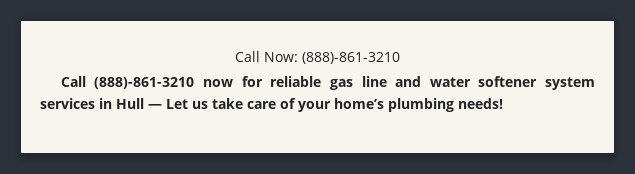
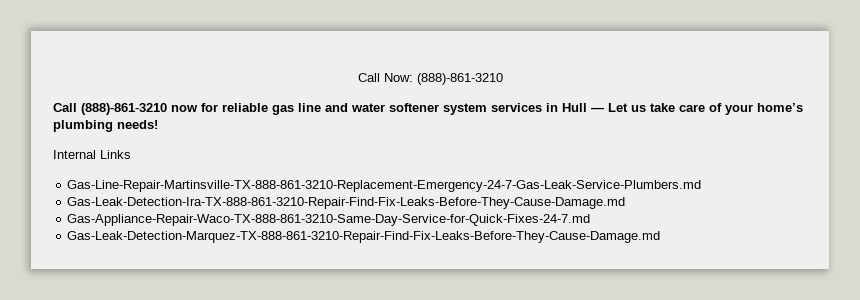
+ Internal Links
+ Gas-Line-Repair-Martinsville-TX-888-861-3210-Replacement-Emergency-24-7-Gas-Leak-Service-Plumbers.md
+ Gas-Leak-Detection-Ira-TX-888-861-3210-Repair-Find-Fix-Leaks-Before-They-Cause-Damage.md
+ Gas-Appliance-Repair-Waco-TX-888-861-3210-Same-Day-Service-for-Quick-Fixes-24-7.md
+ Gas-Leak-Detection-Marquez-TX-888-861-3210-Repair-Find-Fix-Leaks-Before-They-Cause-Damage.md

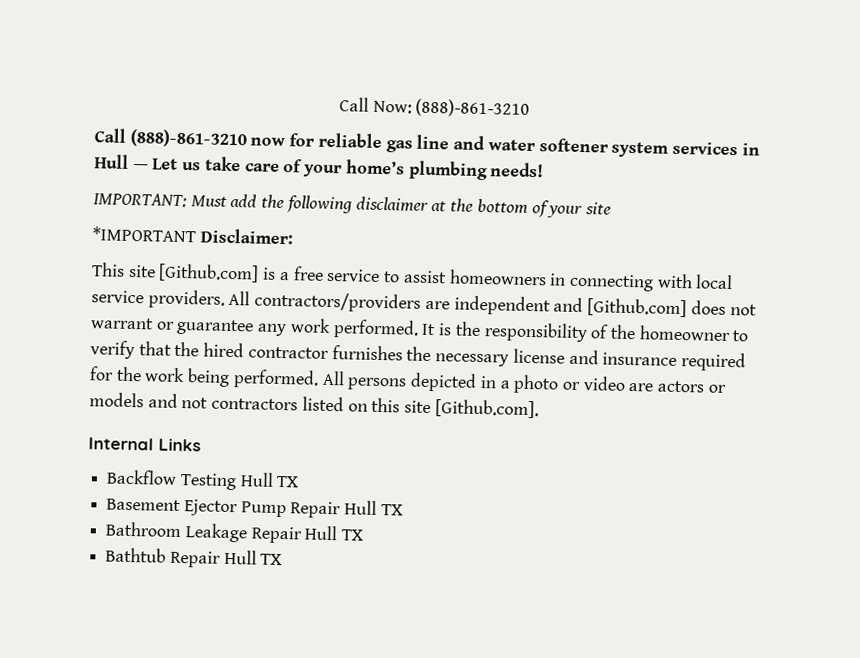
+ IMPORTANT: Must add the following disclaimer at the bottom of your site
+ *IMPORTANT Disclaimer:
+ This site [Github.com] is a free service to assist homeowners in connecting with local service providers. All contractors/providers are independent and [Github.com] does not warrant or guarantee any work performed. It is the responsibility of the homeowner to verify that the hired contractor furnishes the necessary license and insurance required for the work being performed. All persons depicted in a photo or video are actors or models and not contractors listed on this site [Github.com].
  Internal Links
- Gas-Line-Repair-Martinsville-TX-888-861-3210-Replacement-Emergency-24-7-Gas-Leak-Service-Plumbers.md
- Gas-Leak-Detection-Ira-TX-888-861-3210-Repair-Find-Fix-Leaks-Before-They-Cause-Damage.md
- Gas-Appliance-Repair-Waco-TX-888-861-3210-Same-Day-Service-for-Quick-Fixes-24-7.md
- Gas-Leak-Detection-Marquez-TX-888-861-3210-Repair-Find-Fix-Leaks-Before-They-Cause-Damage.md
+ Backflow Testing Hull TX
+ Basement Ejector Pump Repair Hull TX
+ Bathroom Leakage Repair Hull TX
+ Bathtub Repair Hull TX

